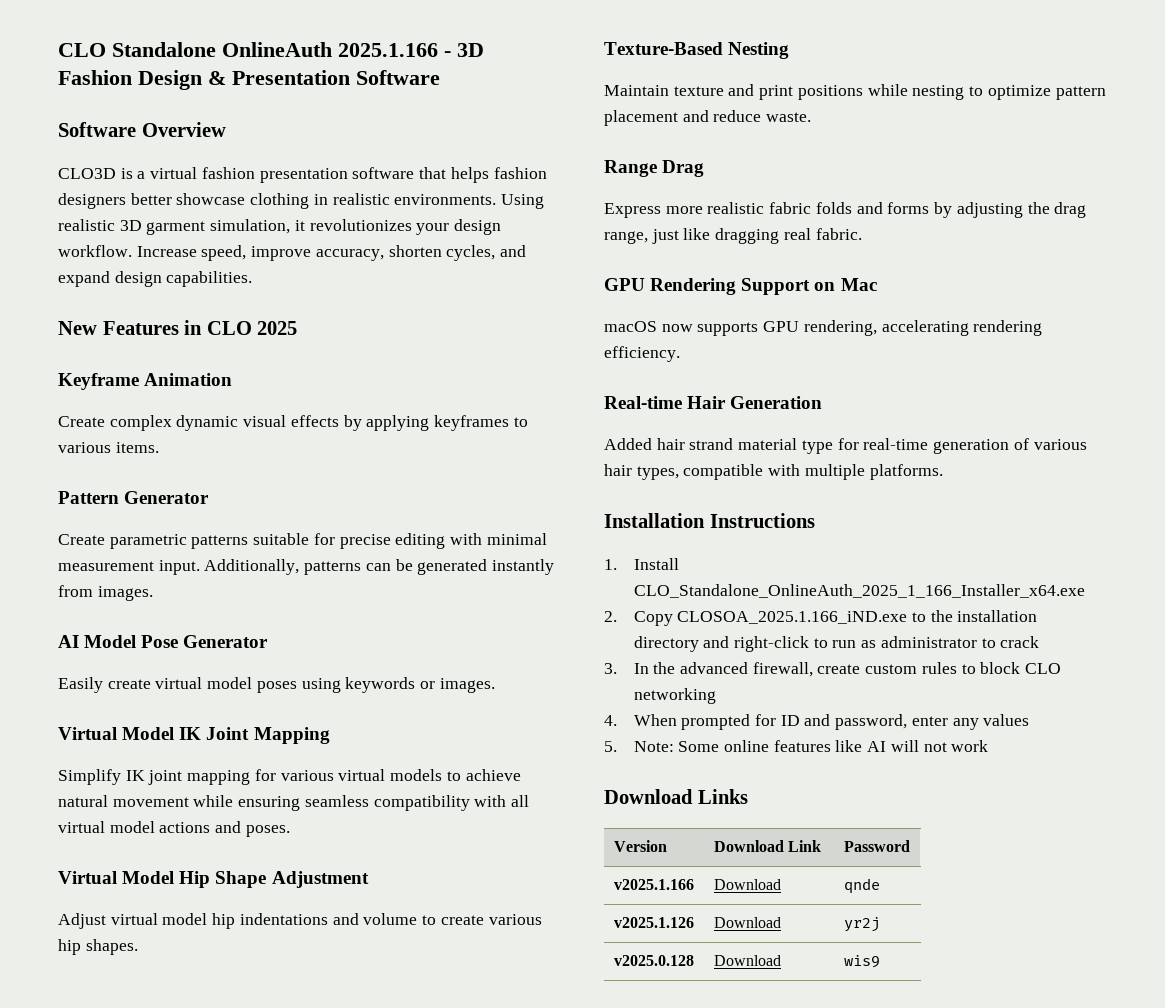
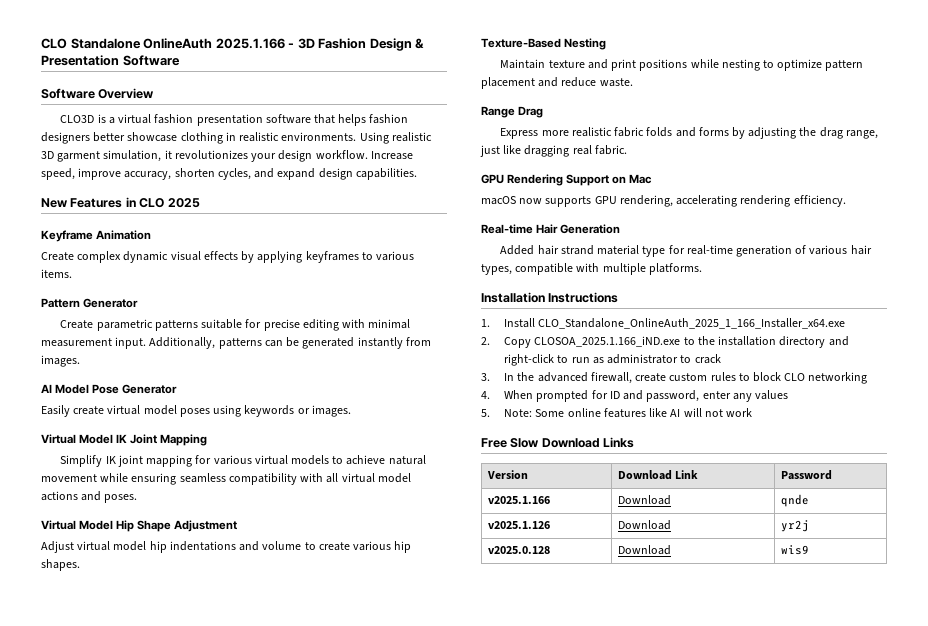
- Download Links
+ Free Slow Download Links

